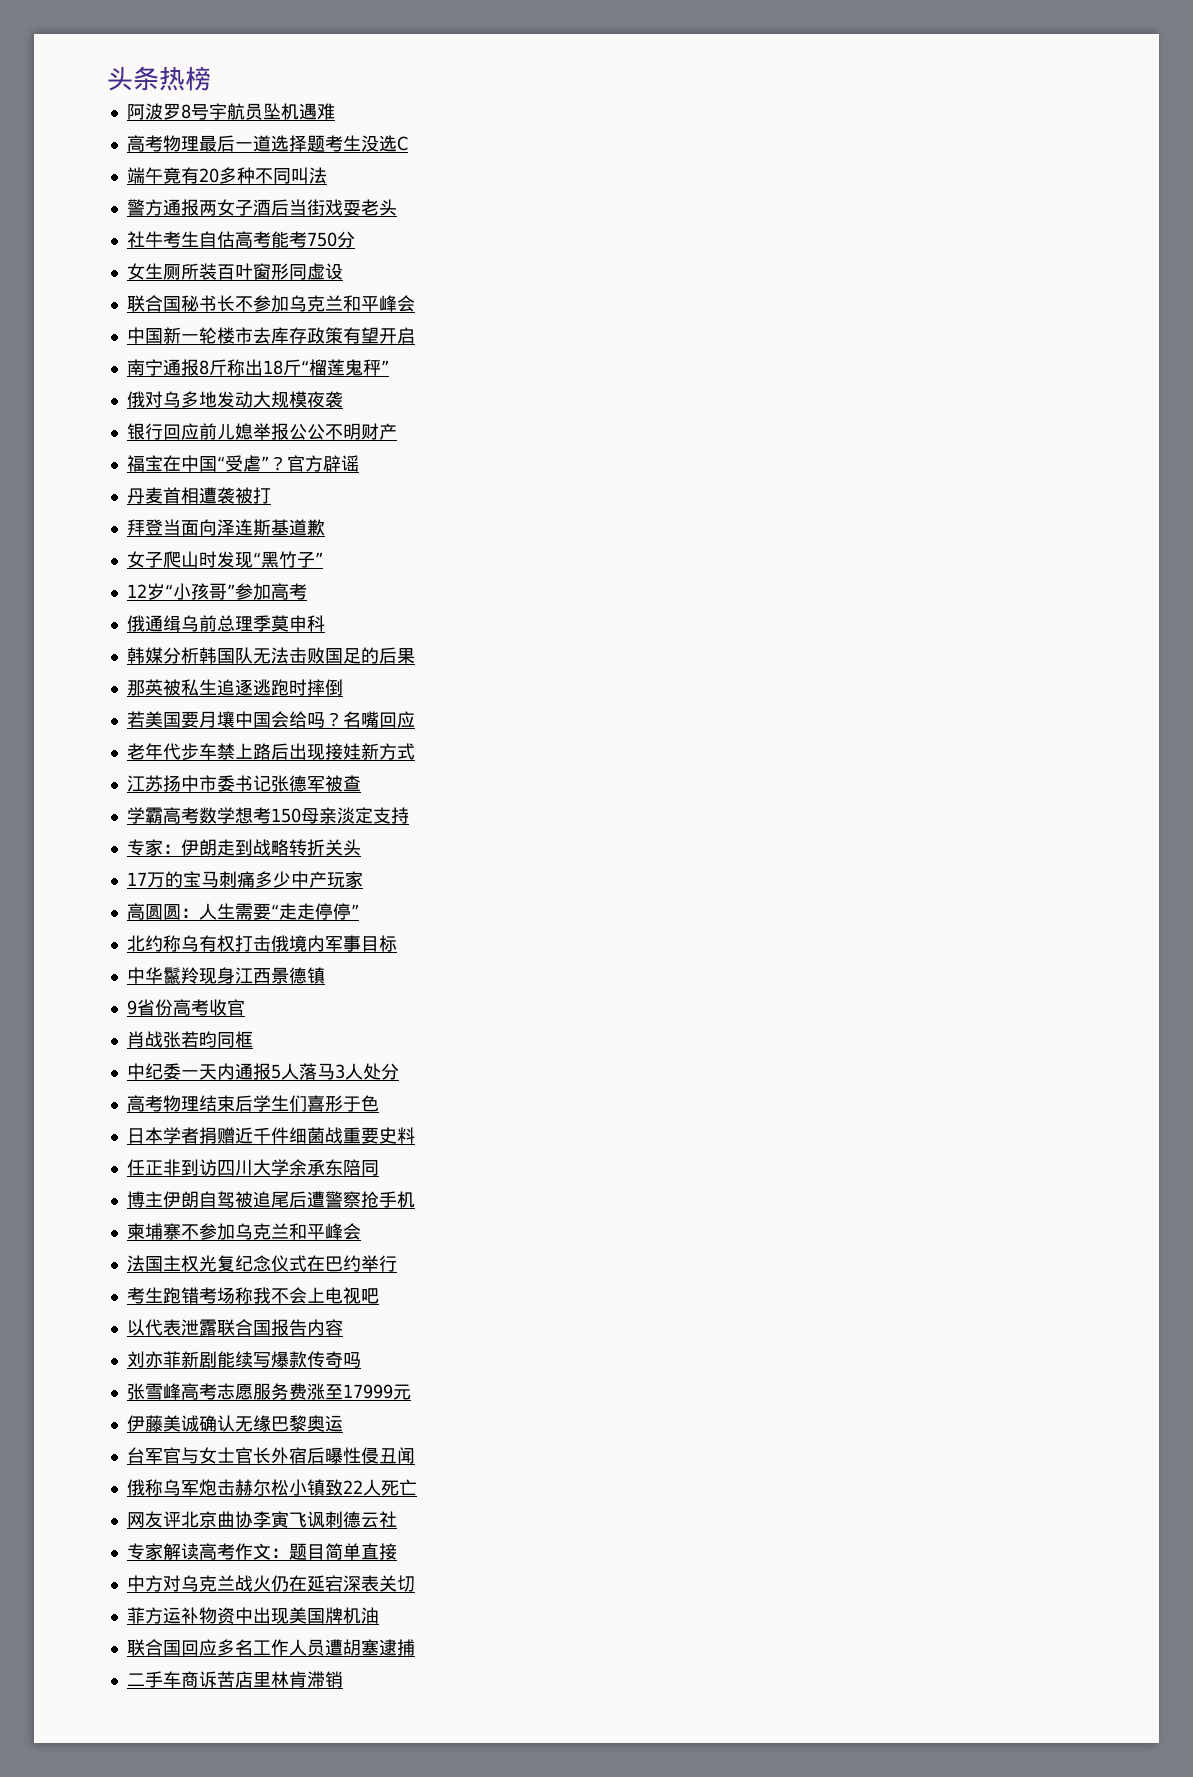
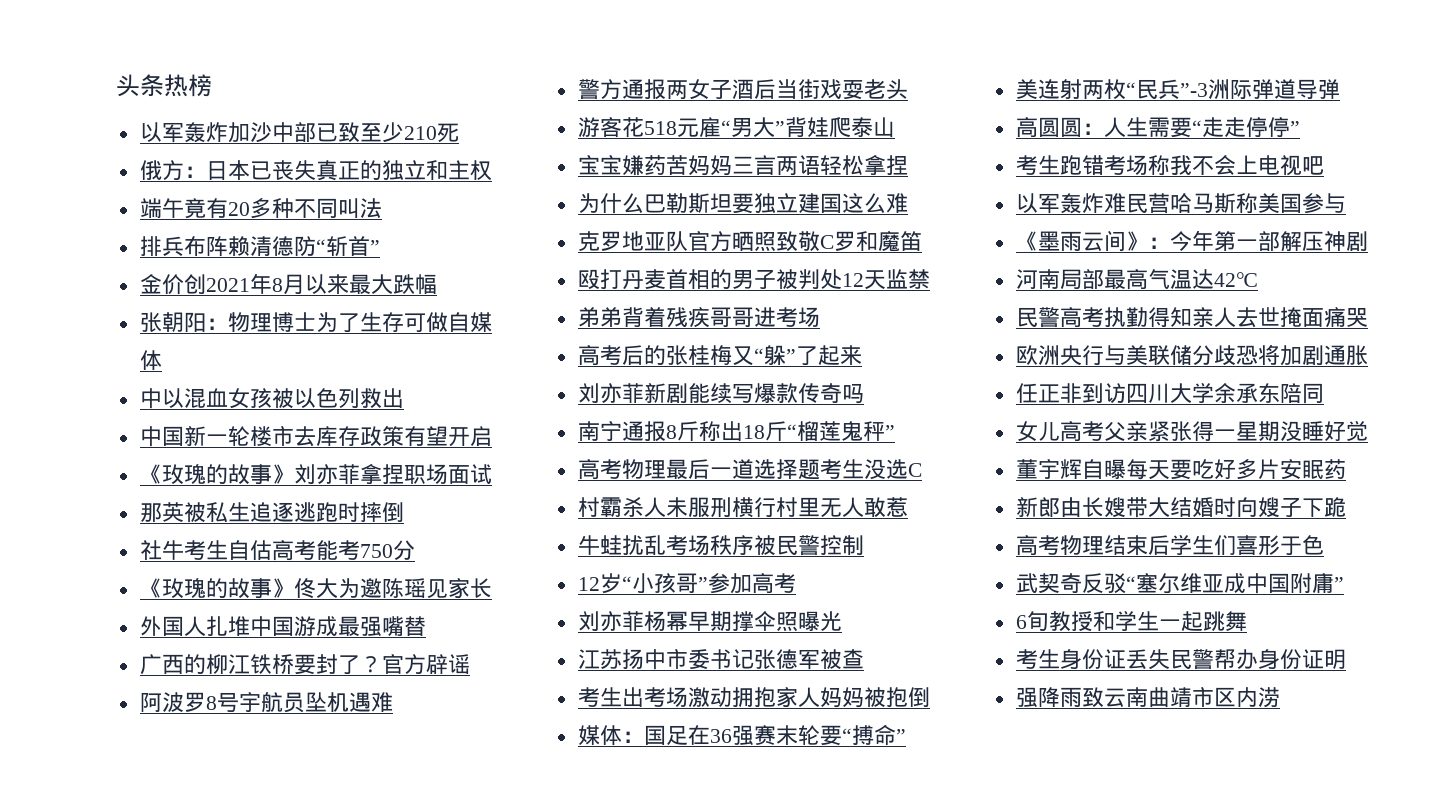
+ 以军轰炸加沙中部已致至少210死
+ 俄方：日本已丧失真正的独立和主权
+ 端午竟有20多种不同叫法
+ 排兵布阵赖清德防“斩首”
+ 金价创2021年8月以来最大跌幅
+ 张朝阳：物理博士为了生存可做自媒体
+ 中以混血女孩被以色列救出
+ 中国新一轮楼市去库存政策有望开启
+ 《玫瑰的故事》刘亦菲拿捏职场面试
+ 那英被私生追逐逃跑时摔倒
+ 社牛考生自估高考能考750分
+ 《玫瑰的故事》佟大为邀陈瑶见家长
+ 外国人扎堆中国游成最强嘴替
+ 广西的柳江铁桥要封了？官方辟谣
+ 警方通报两女子酒后当街戏耍老头
+ 游客花518元雇“男大”背娃爬泰山
+ 宝宝嫌药苦妈妈三言两语轻松拿捏
+ 为什么巴勒斯坦要独立建国这么难
+ 克罗地亚队官方晒照致敬C罗和魔笛
+ 殴打丹麦首相的男子被判处12天监禁
+ 弟弟背着残疾哥哥进考场
+ 高考后的张桂梅又“躲”了起来
+ 刘亦菲新剧能续写爆款传奇吗
+ 南宁通报8斤称出18斤“榴莲鬼秤”
- 端午竟有20多种不同叫法
- 警方通报两女子酒后当街戏耍老头
- 社牛考生自估高考能考750分
- 女生厕所装百叶窗形同虚设
- 联合国秘书长不参加乌克兰和平峰会
- 中国新一轮楼市去库存政策有望开启
- 南宁通报8斤称出18斤“榴莲鬼秤”
- 俄对乌多地发动大规模夜袭
- 银行回应前儿媳举报公公不明财产
- 福宝在中国“受虐”？官方辟谣
- 丹麦首相遭袭被打
- 拜登当面向泽连斯基道歉
- 女子爬山时发现“黑竹子”
+ 村霸杀人未服刑横行村里无人敢惹
+ 牛蛙扰乱考场秩序被民警控制
- 俄通缉乌前总理季莫申科
- 韩媒分析韩国队无法击败国足的后果
- 那英被私生追逐逃跑时摔倒
- 若美国要月壤中国会给吗？名嘴回应
- 老年代步车禁上路后出现接娃新方式
+ 刘亦菲杨幂早期撑伞照曝光
- 学霸高考数学想考150母亲淡定支持
- 专家：伊朗走到战略转折关头
- 17万的宝马刺痛多少中产玩家
+ 考生出考场激动拥抱家人妈妈被抱倒
+ 媒体：国足在36强赛末轮要“搏命”
+ 美连射两枚“民兵”-3洲际弹道导弹
- 北约称乌有权打击俄境内军事目标
- 中华鬣羚现身江西景德镇
- 9省份高考收官
- 肖战张若昀同框
- 中纪委一天内通报5人落马3人处分
- 高考物理结束后学生们喜形于色
- 日本学者捐赠近千件细菌战重要史料
- 任正非到访四川大学余承东陪同
- 博主伊朗自驾被追尾后遭警察抢手机
- 柬埔寨不参加乌克兰和平峰会
- 法国主权光复纪念仪式在巴约举行
- 以代表泄露联合国报告内容
- 刘亦菲新剧能续写爆款传奇吗
- 张雪峰高考志愿服务费涨至17999元
- 伊藤美诚确认无缘巴黎奥运
- 台军官与女士官长外宿后曝性侵丑闻
- 俄称乌军炮击赫尔松小镇致22人死亡
- 网友评北京曲协李寅飞讽刺德云社
- 专家解读高考作文：题目简单直接
- 中方对乌克兰战火仍在延宕深表关切
- 菲方运补物资中出现美国牌机油
- 联合国回应多名工作人员遭胡塞逮捕
- 二手车商诉苦店里林肯滞销
+ 以军轰炸难民营哈马斯称美国参与
+ 《墨雨云间》：今年第一部解压神剧
+ 河南局部最高气温达42℃
+ 民警高考执勤得知亲人去世掩面痛哭
+ 欧洲央行与美联储分歧恐将加剧通胀
+ 任正非到访四川大学余承东陪同
+ 女儿高考父亲紧张得一星期没睡好觉
+ 董宇辉自曝每天要吃好多片安眠药
+ 新郎由长嫂带大结婚时向嫂子下跪
+ 高考物理结束后学生们喜形于色
+ 武契奇反驳“塞尔维亚成中国附庸”
+ 6旬教授和学生一起跳舞
+ 考生身份证丢失民警帮办身份证明
+ 强降雨致云南曲靖市区内涝

